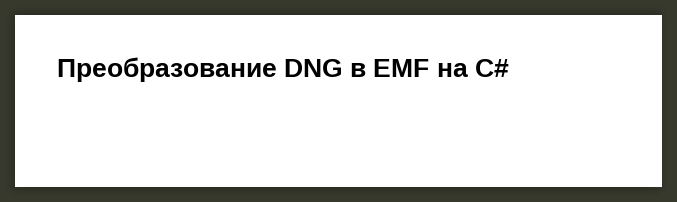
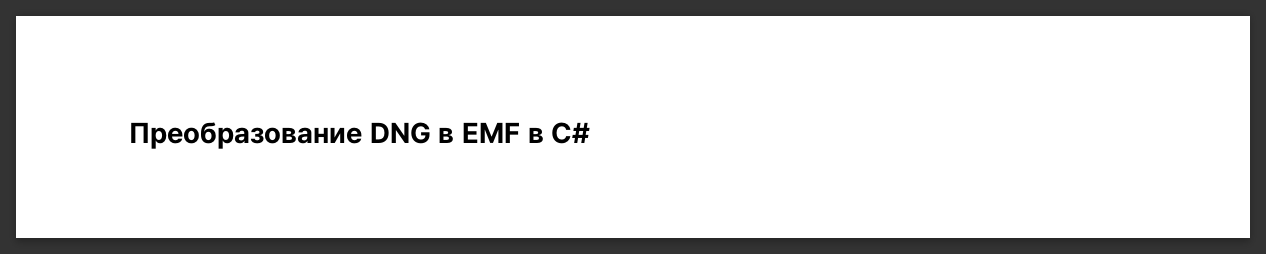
- Преобразование DNG в EMF на C#
+ Преобразование DNG в EMF в C#

